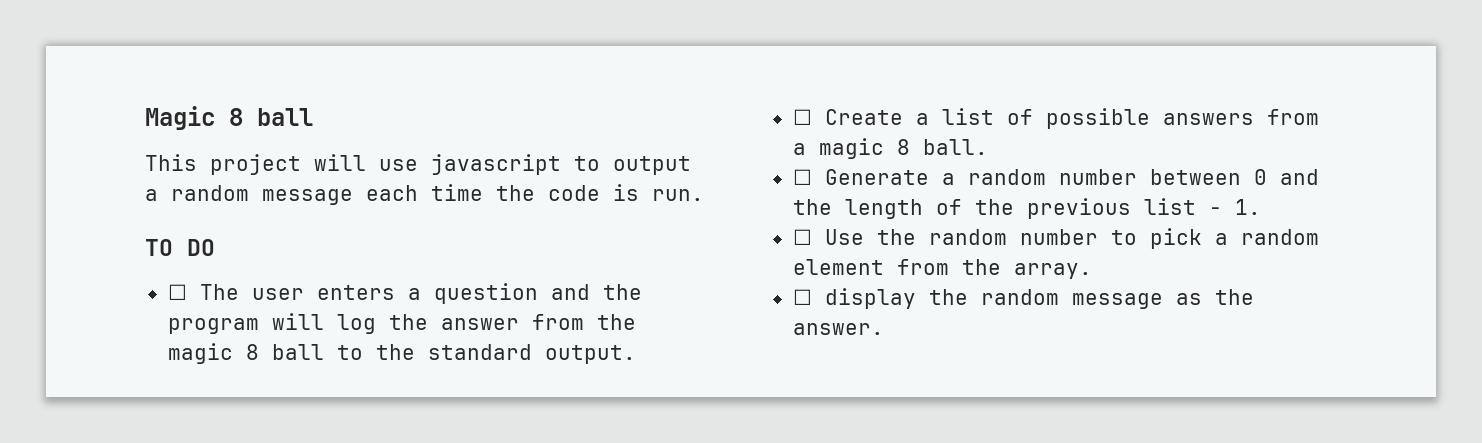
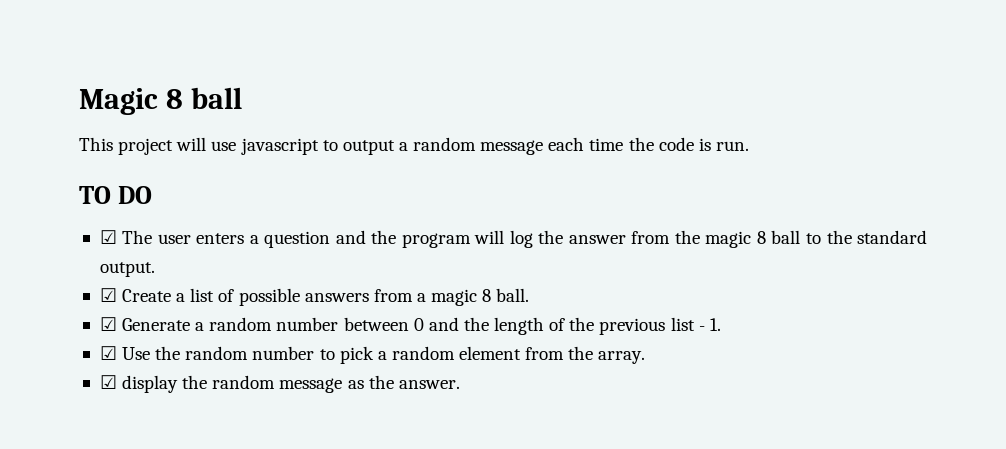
- ☐ The user enters a question and the program will log the answer from the magic 8 ball to the standard output.
+ ☑ The user enters a question and the program will log the answer from the magic 8 ball to the standard output.
- ☐ Create a list of possible answers from a magic 8 ball.
+ ☑ Create a list of possible answers from a magic 8 ball.
- ☐ Generate a random number between 0 and the length of the previous list - 1.
+ ☑ Generate a random number between 0 and the length of the previous list - 1.
- ☐ Use the random number to pick a random element from the array.
+ ☑ Use the random number to pick a random element from the array.
- ☐ display the random message as the answer.
+ ☑ display the random message as the answer.

